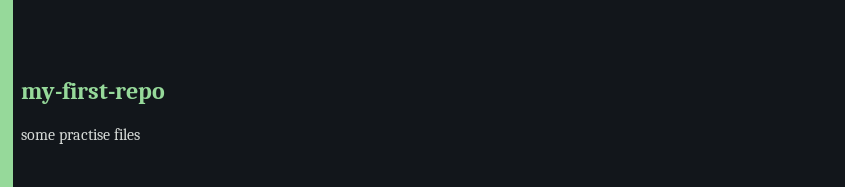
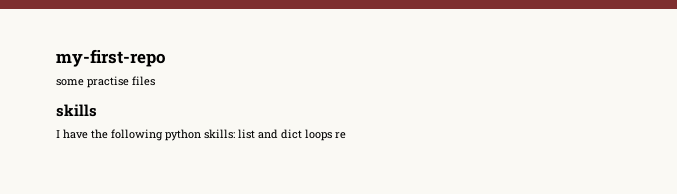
+ skills
+ I have the following python skills: list and dict loops re

